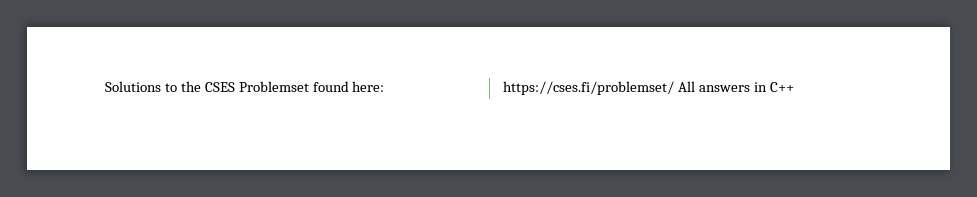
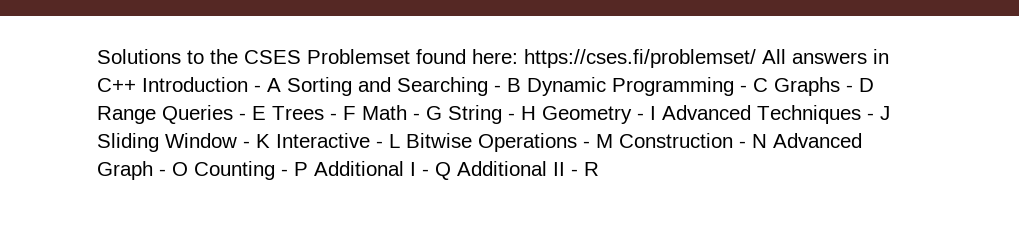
- Solutions to the CSES Problemset found here: https://cses.fi/problemset/ All answers in C++
+ Solutions to the CSES Problemset found here: https://cses.fi/problemset/ All answers in C++ Introduction - A Sorting and Searching - B Dynamic Programming - C Graphs - D Range Queries - E Trees - F Math - G String - H Geometry - I Advanced Techniques - J Sliding Window - K Interactive - L Bitwise Operations - M Construction - N Advanced Graph - O Counting - P Additional I - Q Additional II - R

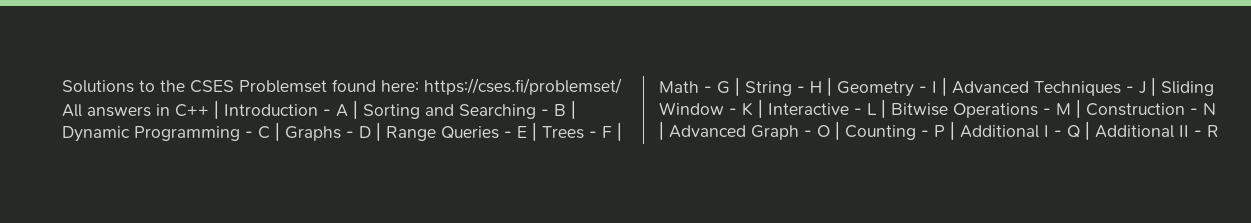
- https://cses.fi/problemset/ All answers in C++ Introduction - A Sorting and Searching - B Dynamic Programming - C Graphs - D Range Queries - E Trees - F Math - G String - H Geometry - I Advanced Techniques - J Sliding Window - K Interactive - L Bitwise Operations - M Construction - N Advanced Graph - O Counting - P Additional I - Q Additional II - R
+ https://cses.fi/problemset/ All answers in C++ | Introduction - A | Sorting and Searching - B | Dynamic Programming - C | Graphs - D | Range Queries - E | Trees - F | Math - G | String - H | Geometry - I | Advanced Techniques - J | Sliding Window - K | Interactive - L | Bitwise Operations - M | Construction - N | Advanced Graph - O | Counting - P | Additional I - Q | Additional II - R

